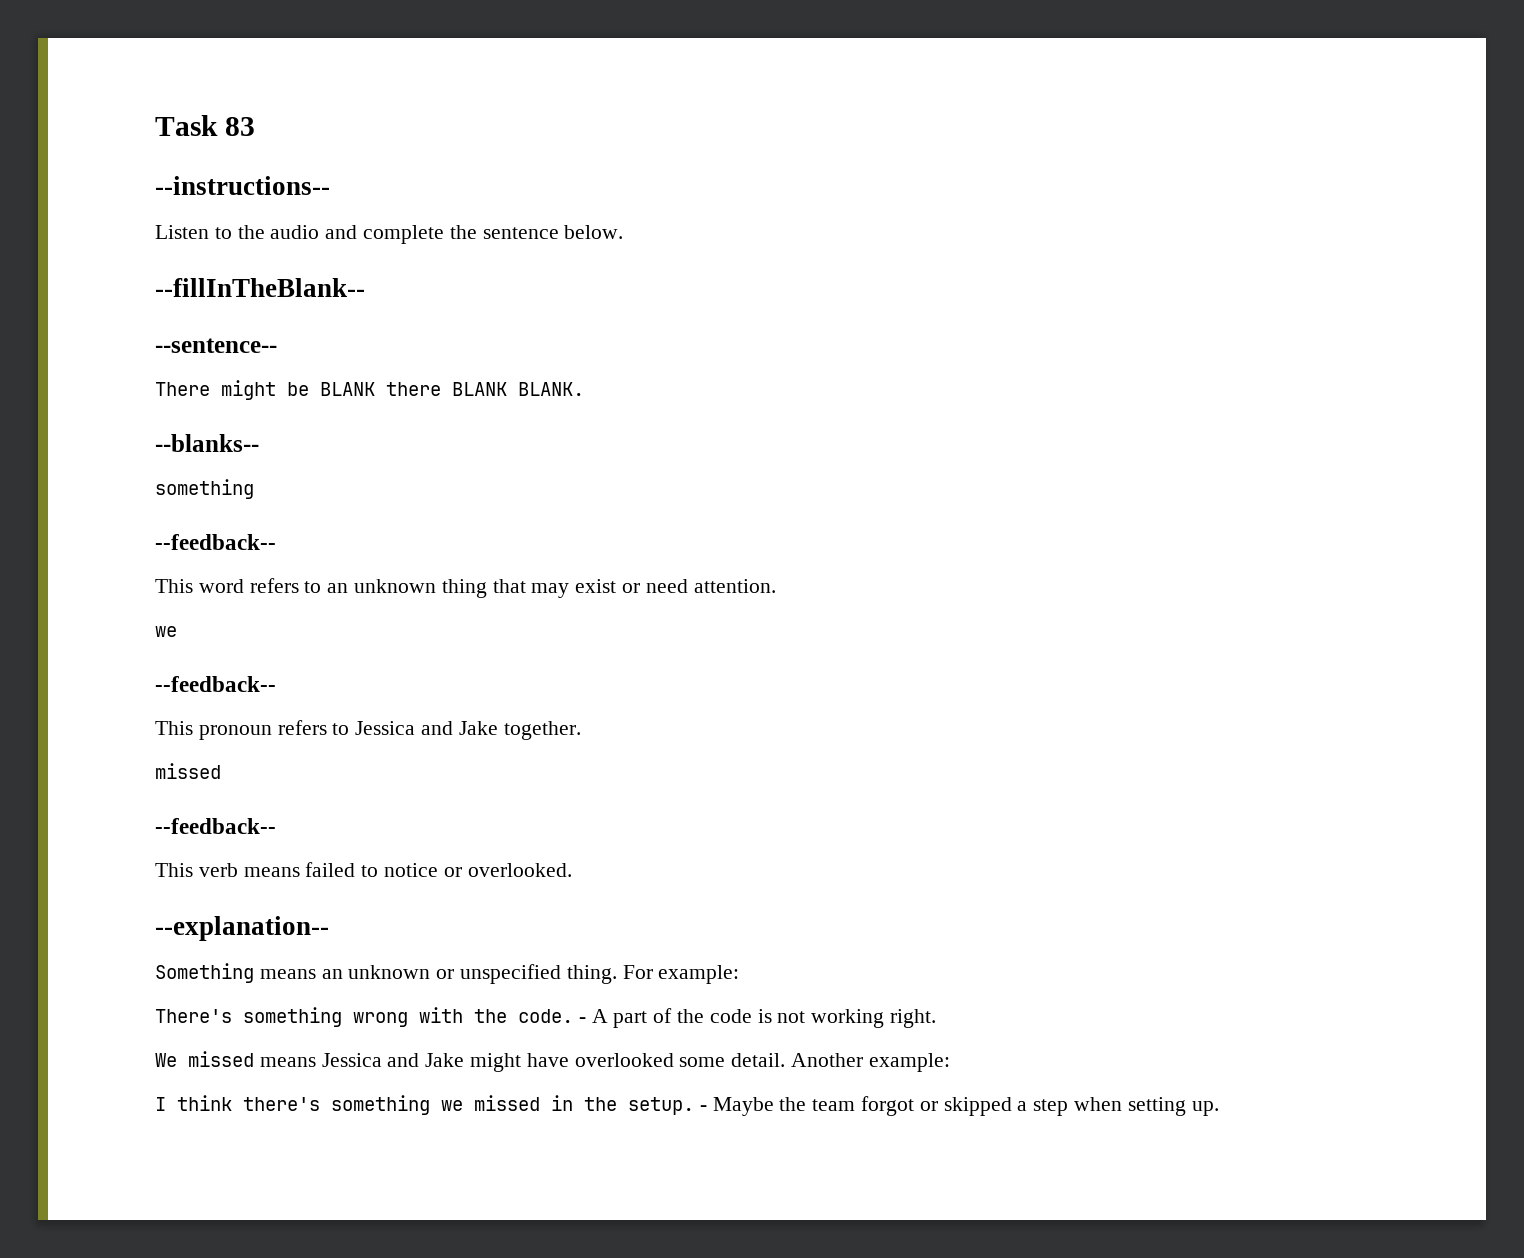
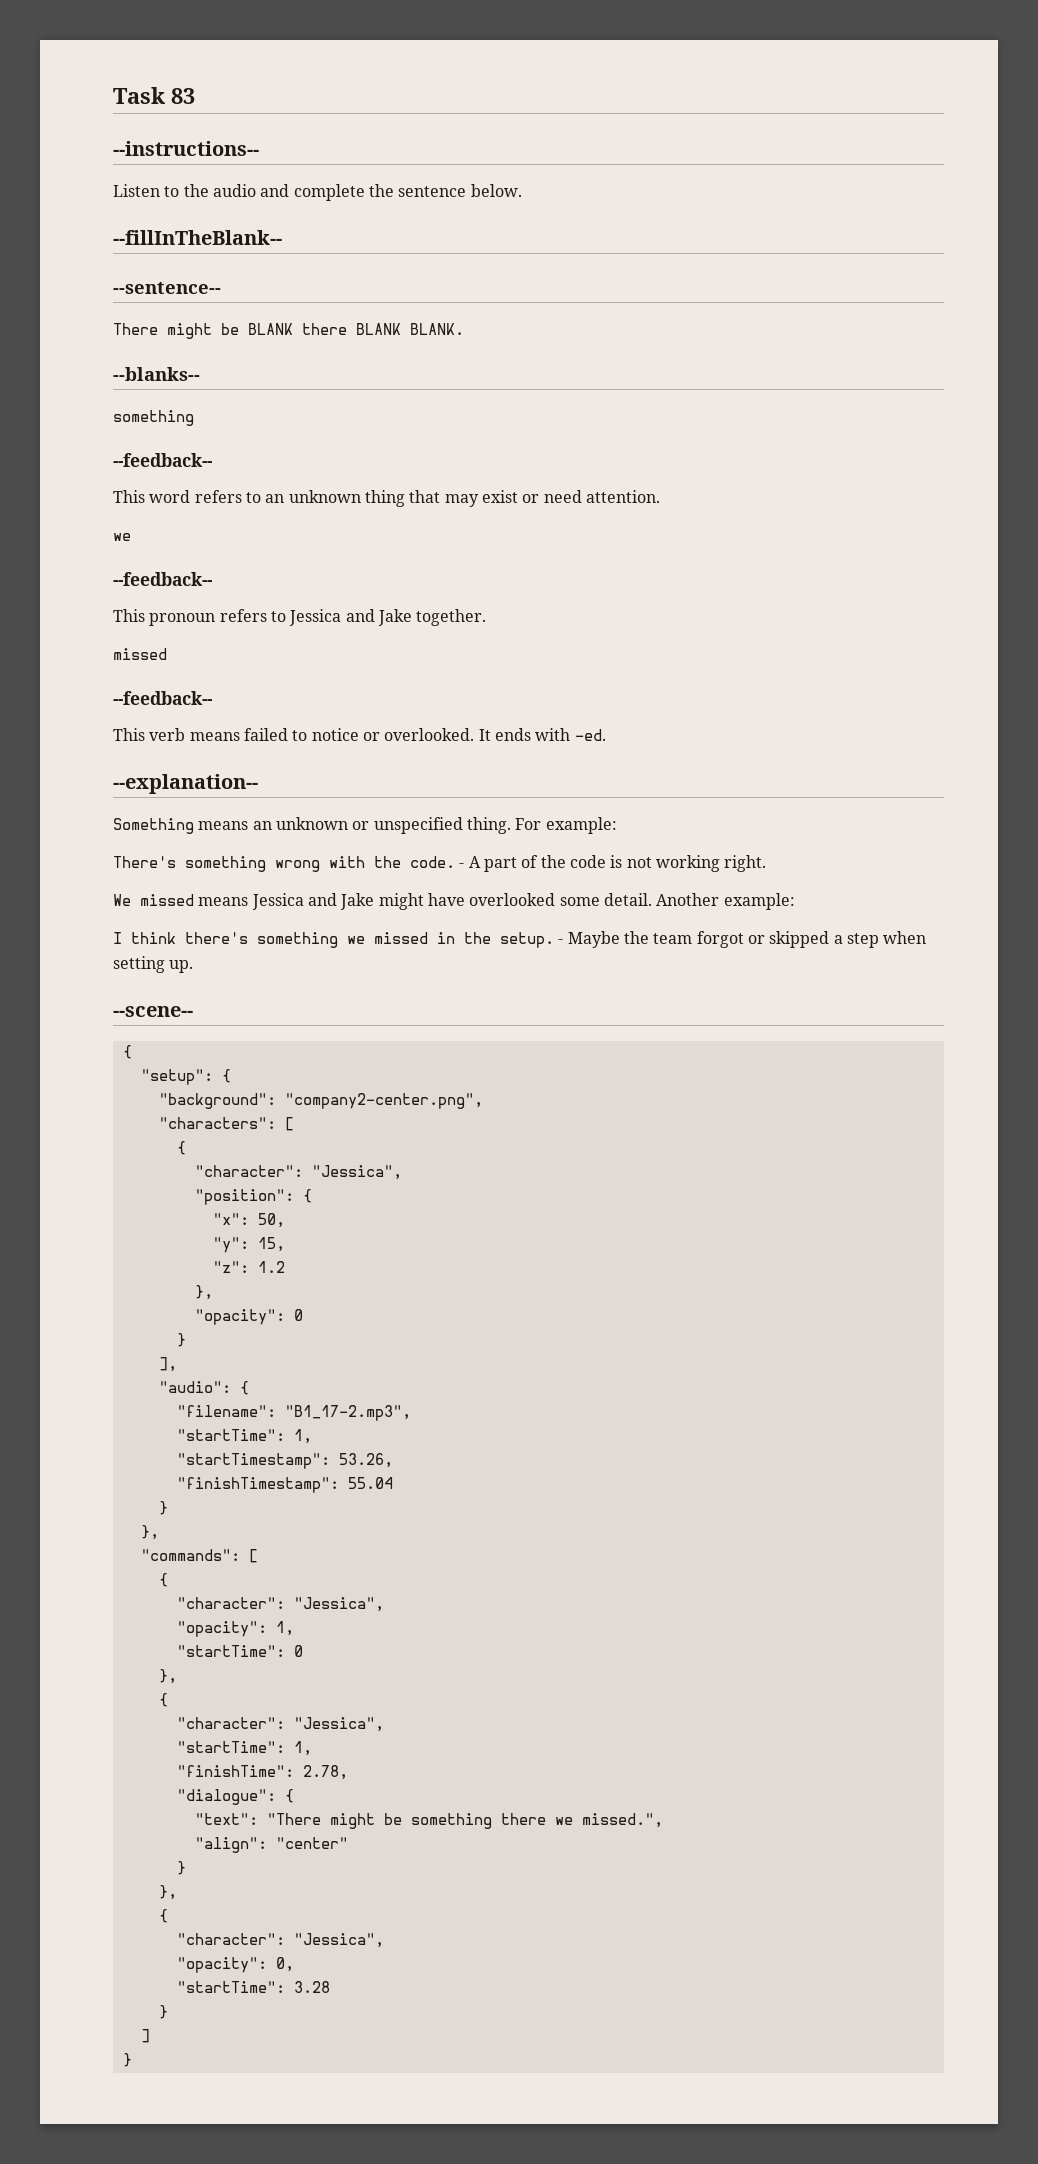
+ It ends with -ed.
+ --scene--
+ {
+ "setup": {
+ "background": "company2-center.png",
+ "characters": [
+ {
+ "character": "Jessica",
+ "position": {
+ "x": 50,
+ "y": 15,
+ "z": 1.2
+ },
+ "opacity": 0
+ }
+ ],
+ "audio": {
+ "filename": "B1_17-2.mp3",
+ "startTime": 1,
+ "startTimestamp": 53.26,
+ "finishTimestamp": 55.04
+ }
+ },
+ "commands": [
+ {
+ "character": "Jessica",
+ "opacity": 1,
+ "startTime": 0
+ },
+ {
+ "character": "Jessica",
+ "startTime": 1,
+ "finishTime": 2.78,
+ "dialogue": {
+ "text": "There might be something there we missed.",
+ "align": "center"
+ }
+ },
+ {
+ "character": "Jessica",
+ "opacity": 0,
+ "startTime": 3.28
+ }
+ ]
+ }

